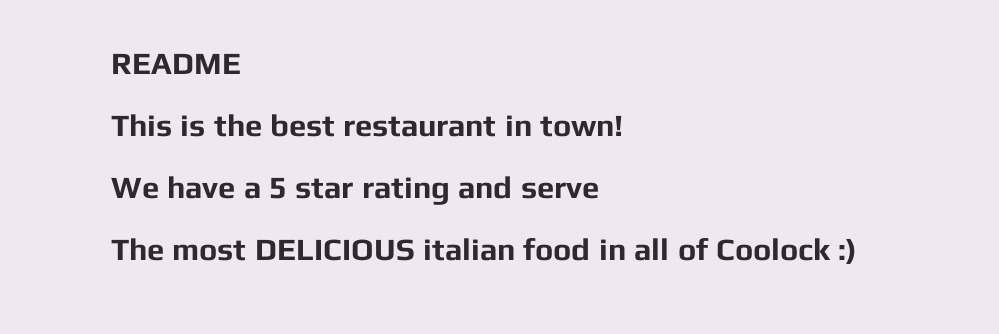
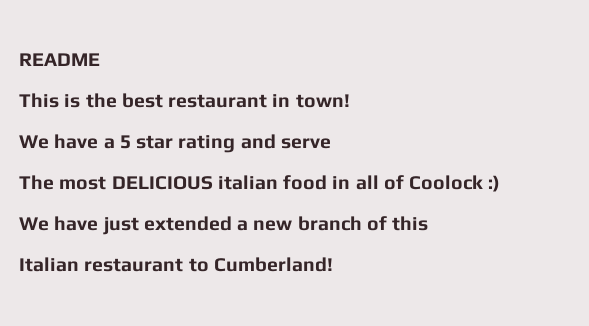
+ We have just extended a new branch of this
+ Italian restaurant to Cumberland!

